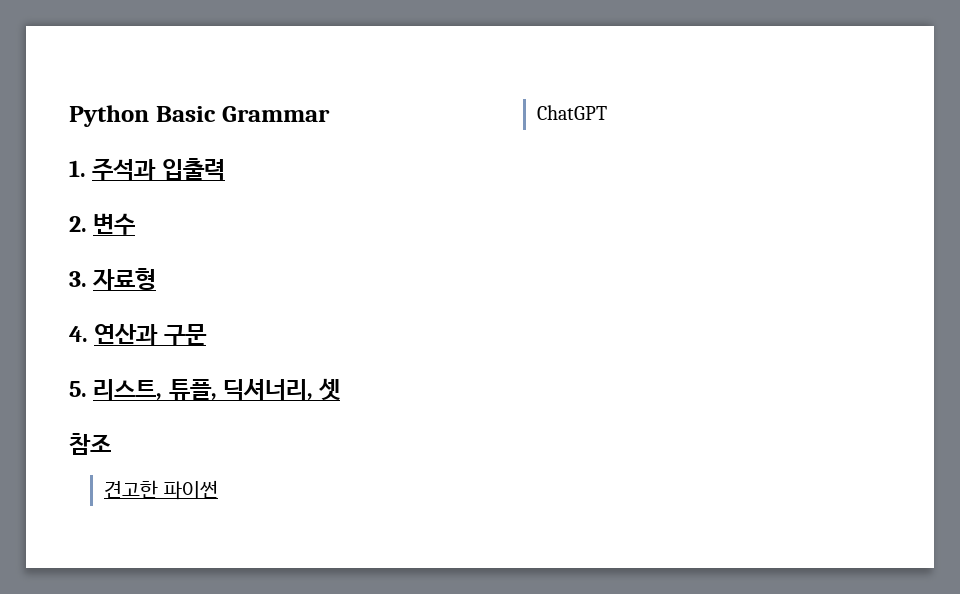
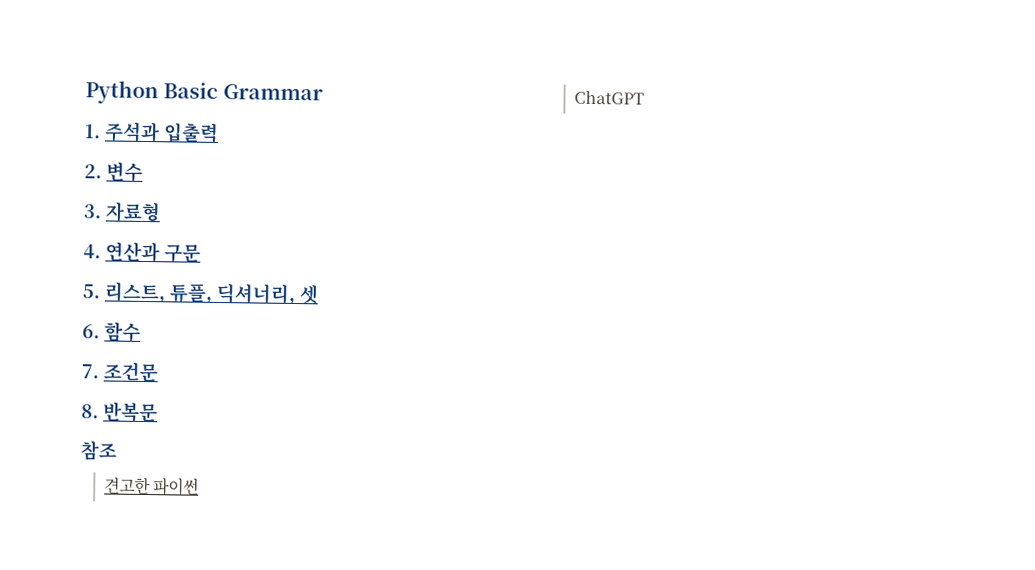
+ 6. 함수
+ 7. 조건문
+ 8. 반복문

